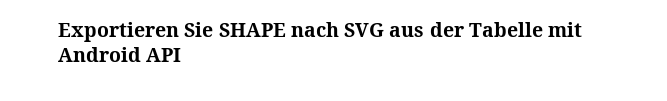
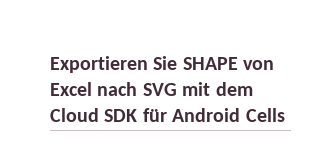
- Exportieren Sie SHAPE nach SVG aus der Tabelle mit Android API
+ Exportieren Sie SHAPE von Excel nach SVG mit dem Cloud SDK für Android Cells

